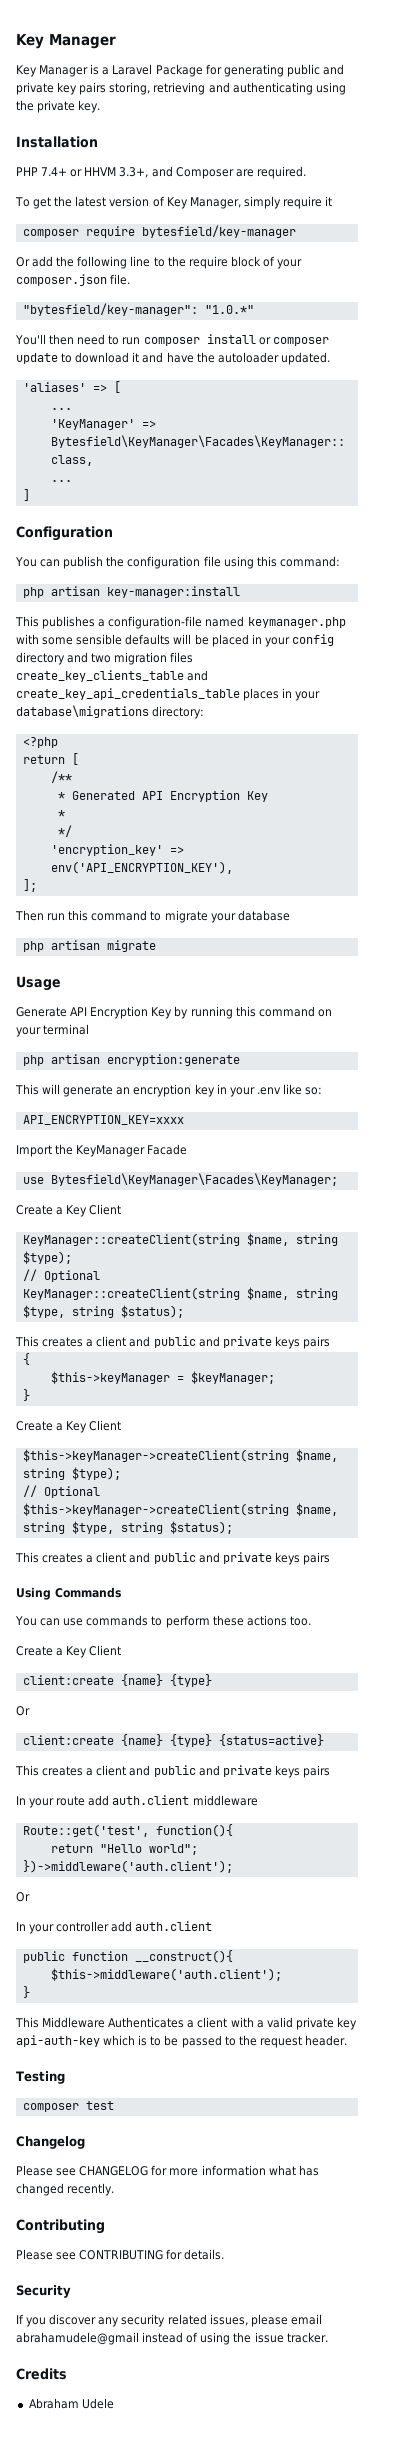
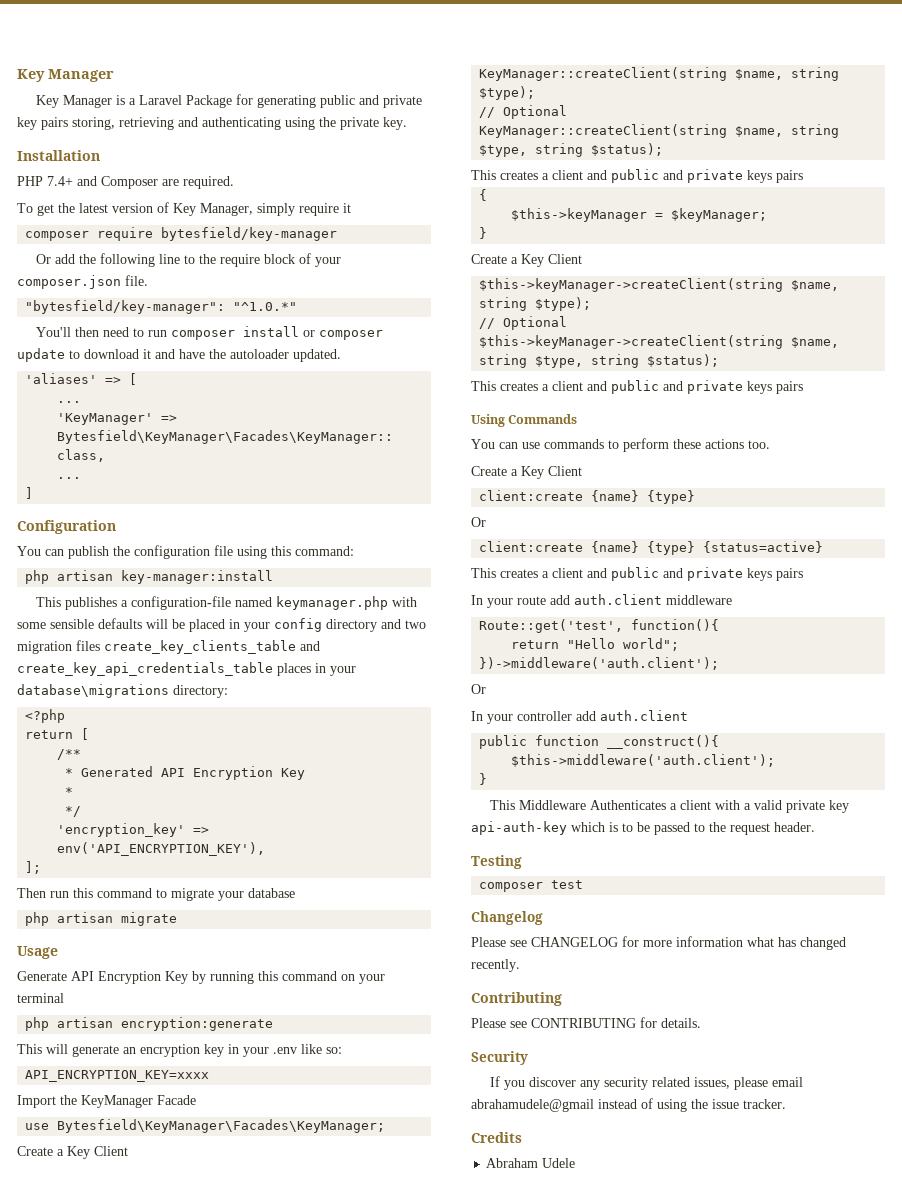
- PHP 7.4+ or HHVM 3.3+, and Composer are required.
+ PHP 7.4+ and Composer are required.
- "bytesfield/key-manager": "1.0.*"
+ "bytesfield/key-manager": "^1.0.*"

